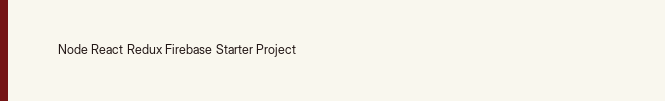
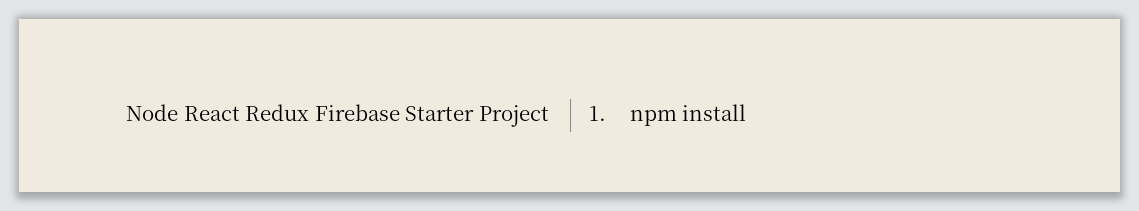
+ 1. npm install

